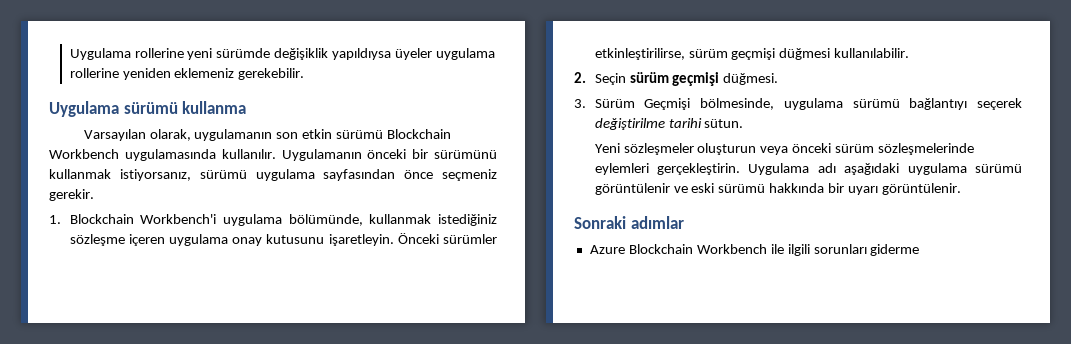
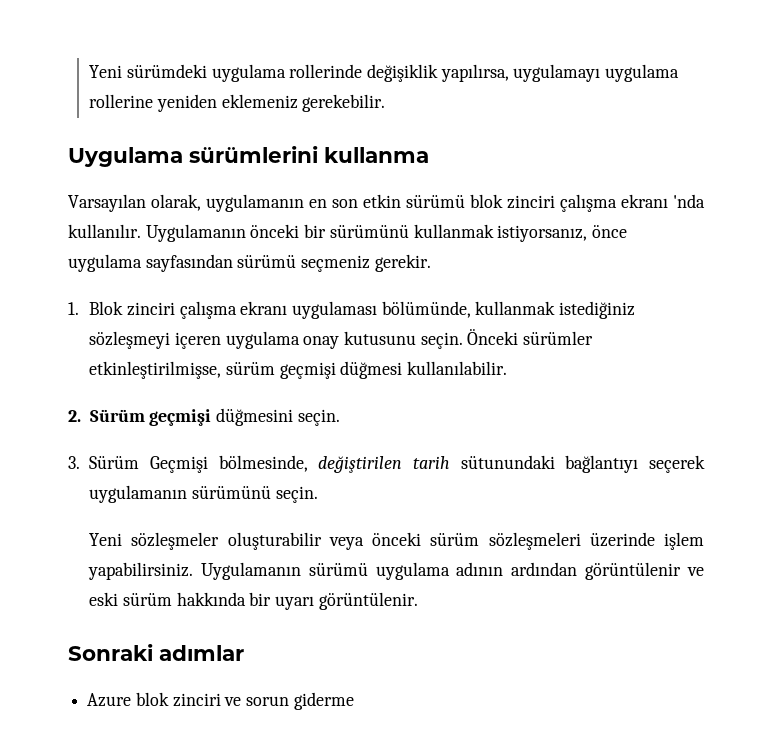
- Uygulama rollerine yeni sürümde değişiklik yapıldıysa üyeler uygulama rollerine yeniden eklemeniz gerekebilir.
+ Yeni sürümdeki uygulama rollerinde değişiklik yapılırsa, uygulamayı uygulama rollerine yeniden eklemeniz gerekebilir.
- Uygulama sürümü kullanma
+ Uygulama sürümlerini kullanma
- Varsayılan olarak, uygulamanın son etkin sürümü Blockchain Workbench uygulamasında kullanılır.
+ Varsayılan olarak, uygulamanın en son etkin sürümü blok zinciri çalışma ekranı 'nda kullanılır.
- Uygulamanın önceki bir sürümünü kullanmak istiyorsanız, sürümü uygulama sayfasından önce seçmeniz gerekir.
+ Uygulamanın önceki bir sürümünü kullanmak istiyorsanız, önce uygulama sayfasından sürümü seçmeniz gerekir.
- 1. Blockchain Workbench'i uygulama bölümünde, kullanmak istediğiniz sözleşme içeren uygulama onay kutusunu işaretleyin.
+ 1. Blok zinciri çalışma ekranı uygulaması bölümünde, kullanmak istediğiniz sözleşmeyi içeren uygulama onay kutusunu seçin.
- Önceki sürümler etkinleştirilirse, sürüm geçmişi düğmesi kullanılabilir.
+ Önceki sürümler etkinleştirilmişse, sürüm geçmişi düğmesi kullanılabilir.
- 2. Seçin sürüm geçmişi düğmesi.
+ 2. Sürüm geçmişi düğmesini seçin.
- 3. Sürüm Geçmişi bölmesinde, uygulama sürümü bağlantıyı seçerek değiştirilme tarihi sütun.
+ 3. Sürüm Geçmişi bölmesinde, değiştirilen tarih sütunundaki bağlantıyı seçerek uygulamanın sürümünü seçin.
- Yeni sözleşmeler oluşturun veya önceki sürüm sözleşmelerinde eylemleri gerçekleştirin. Uygulama adı aşağıdaki uygulama sürümü görüntülenir ve eski sürümü hakkında bir uyarı görüntülenir.
+ Yeni sözleşmeler oluşturabilir veya önceki sürüm sözleşmeleri üzerinde işlem yapabilirsiniz. Uygulamanın sürümü uygulama adının ardından görüntülenir ve eski sürüm hakkında bir uyarı görüntülenir.
- Azure Blockchain Workbench ile ilgili sorunları giderme
+ Azure blok zinciri ve sorun giderme

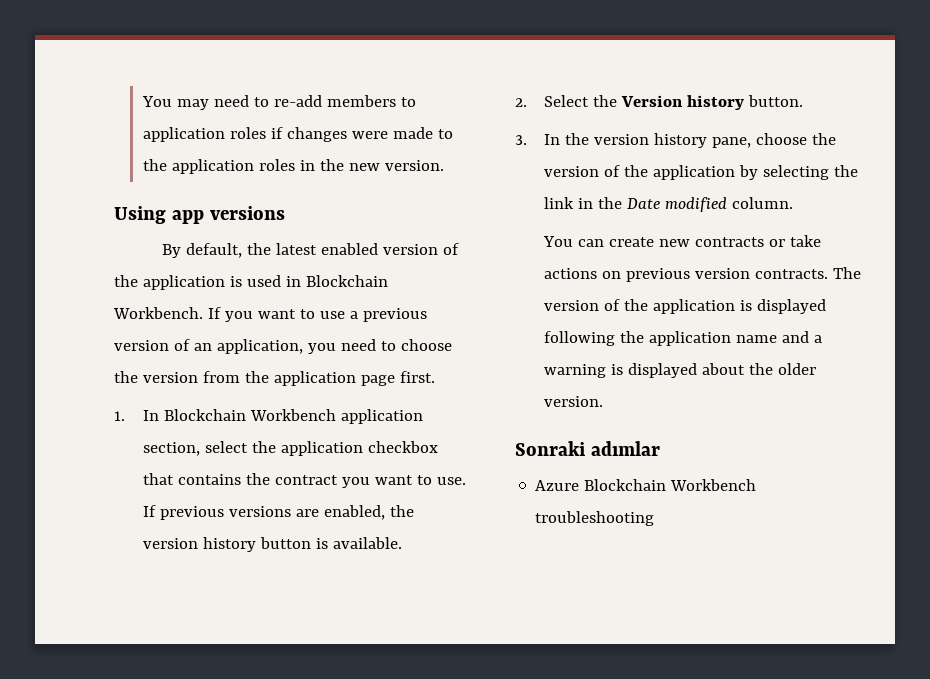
- Yeni sürümdeki uygulama rollerinde değişiklik yapılırsa, uygulamayı uygulama rollerine yeniden eklemeniz gerekebilir.
- Uygulama sürümlerini kullanma
- Varsayılan olarak, uygulamanın en son etkin sürümü blok zinciri çalışma ekranı 'nda kullanılır. Uygulamanın önceki bir sürümünü kullanmak istiyorsanız, önce uygulama sayfasından sürümü seçmeniz gerekir.
- 1. Blok zinciri çalışma ekranı uygulaması bölümünde, kullanmak istediğiniz sözleşmeyi içeren uygulama onay kutusunu seçin. Önceki sürümler etkinleştirilmişse, sürüm geçmişi düğmesi kullanılabilir.
- 2. Sürüm geçmişi düğmesini seçin.
- 3. Sürüm Geçmişi bölmesinde, değiştirilen tarih sütunundaki bağlantıyı seçerek uygulamanın sürümünü seçin.
- Yeni sözleşmeler oluşturabilir veya önceki sürüm sözleşmeleri üzerinde işlem yapabilirsiniz. Uygulamanın sürümü uygulama adının ardından görüntülenir ve eski sürüm hakkında bir uyarı görüntülenir.
+ You may need to re-add members to application roles if changes were made to the application roles in the new version.
+ Using app versions
+ By default, the latest enabled version of the application is used in Blockchain Workbench. If you want to use a previous version of an application, you need to choose the version from the application page first.
+ 1. In Blockchain Workbench application section, select the application checkbox that contains the contract you want to use. If previous versions are enabled, the version history button is available.
+ 2. Select the Version history button.
+ 3. In the version history pane, choose the version of the application by selecting the link in the Date modified column.
+ You can create new contracts or take actions on previous version contracts. The version of the application is displayed following the application name and a warning is displayed about the older version.
  Sonraki adımlar
- Azure blok zinciri ve sorun giderme
+ Azure Blockchain Workbench troubleshooting

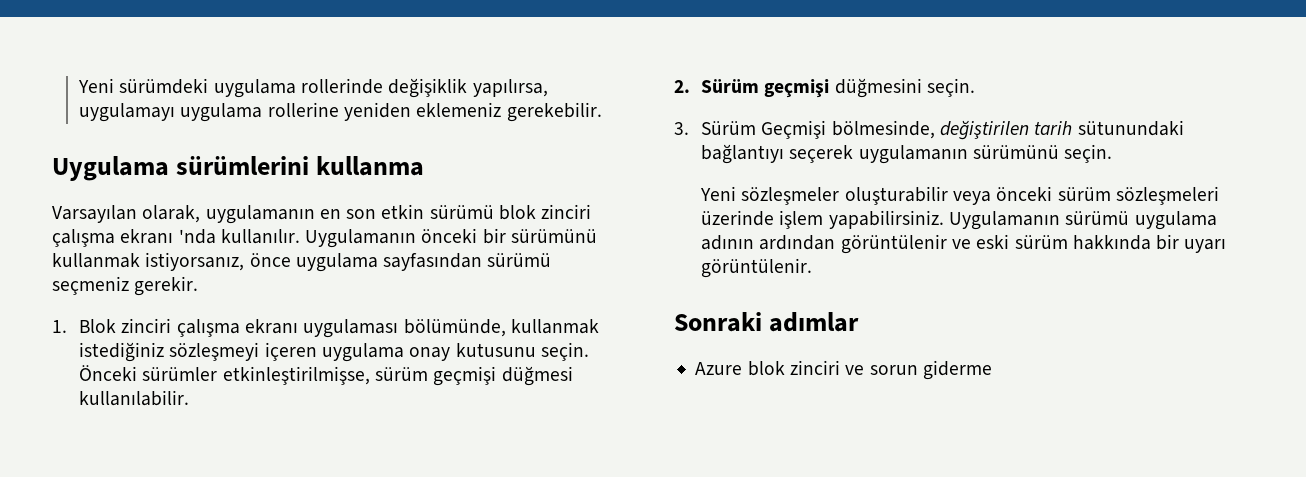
- You may need to re-add members to application roles if changes were made to the application roles in the new version.
- Using app versions
- By default, the latest enabled version of the application is used in Blockchain Workbench. If you want to use a previous version of an application, you need to choose the version from the application page first.
- 1. In Blockchain Workbench application section, select the application checkbox that contains the contract you want to use. If previous versions are enabled, the version history button is available.
- 2. Select the Version history button.
- 3. In the version history pane, choose the version of the application by selecting the link in the Date modified column.
- You can create new contracts or take actions on previous version contracts. The version of the application is displayed following the application name and a warning is displayed about the older version.
+ Yeni sürümdeki uygulama rollerinde değişiklik yapılırsa, uygulamayı uygulama rollerine yeniden eklemeniz gerekebilir.
+ Uygulama sürümlerini kullanma
+ Varsayılan olarak, uygulamanın en son etkin sürümü blok zinciri çalışma ekranı 'nda kullanılır. Uygulamanın önceki bir sürümünü kullanmak istiyorsanız, önce uygulama sayfasından sürümü seçmeniz gerekir.
+ 1. Blok zinciri çalışma ekranı uygulaması bölümünde, kullanmak istediğiniz sözleşmeyi içeren uygulama onay kutusunu seçin. Önceki sürümler etkinleştirilmişse, sürüm geçmişi düğmesi kullanılabilir.
+ 2. Sürüm geçmişi düğmesini seçin.
+ 3. Sürüm Geçmişi bölmesinde, değiştirilen tarih sütunundaki bağlantıyı seçerek uygulamanın sürümünü seçin.
+ Yeni sözleşmeler oluşturabilir veya önceki sürüm sözleşmeleri üzerinde işlem yapabilirsiniz. Uygulamanın sürümü uygulama adının ardından görüntülenir ve eski sürüm hakkında bir uyarı görüntülenir.
  Sonraki adımlar
- Azure Blockchain Workbench troubleshooting
+ Azure blok zinciri ve sorun giderme

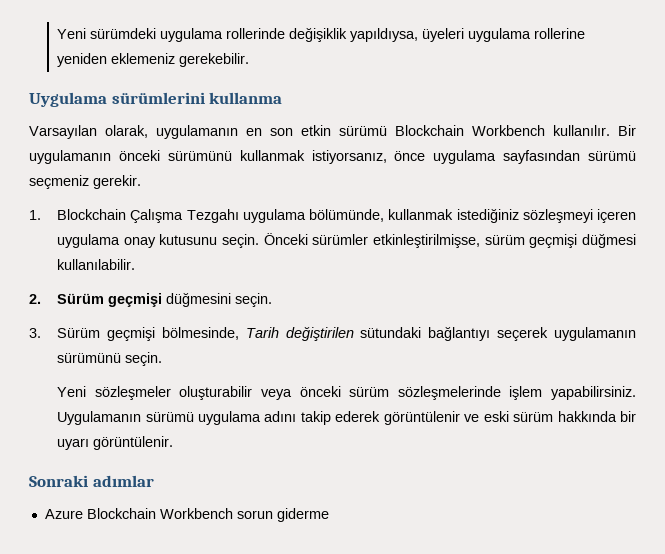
- Yeni sürümdeki uygulama rollerinde değişiklik yapılırsa, uygulamayı uygulama rollerine yeniden eklemeniz gerekebilir.
+ Yeni sürümdeki uygulama rollerinde değişiklik yapıldıysa, üyeleri uygulama rollerine yeniden eklemeniz gerekebilir.
- Varsayılan olarak, uygulamanın en son etkin sürümü blok zinciri çalışma ekranı 'nda kullanılır. Uygulamanın önceki bir sürümünü kullanmak istiyorsanız, önce uygulama sayfasından sürümü seçmeniz gerekir.
+ Varsayılan olarak, uygulamanın en son etkin sürümü Blockchain Workbench kullanılır. Bir uygulamanın önceki sürümünü kullanmak istiyorsanız, önce uygulama sayfasından sürümü seçmeniz gerekir.
- 1. Blok zinciri çalışma ekranı uygulaması bölümünde, kullanmak istediğiniz sözleşmeyi içeren uygulama onay kutusunu seçin.
+ 1. Blockchain Çalışma Tezgahı uygulama bölümünde, kullanmak istediğiniz sözleşmeyi içeren uygulama onay kutusunu seçin.
- 3. Sürüm Geçmişi bölmesinde, değiştirilen tarih sütunundaki bağlantıyı seçerek uygulamanın sürümünü seçin.
+ 3. Sürüm geçmişi bölmesinde, Tarih değiştirilen sütundaki bağlantıyı seçerek uygulamanın sürümünü seçin.
- Yeni sözleşmeler oluşturabilir veya önceki sürüm sözleşmeleri üzerinde işlem yapabilirsiniz.
+ Yeni sözleşmeler oluşturabilir veya önceki sürüm sözleşmelerinde işlem yapabilirsiniz.
- Uygulamanın sürümü uygulama adının ardından görüntülenir ve eski sürüm hakkında bir uyarı görüntülenir.
+ Uygulamanın sürümü uygulama adını takip ederek görüntülenir ve eski sürüm hakkında bir uyarı görüntülenir.
- Azure blok zinciri ve sorun giderme
+ Azure Blockchain Workbench sorun giderme

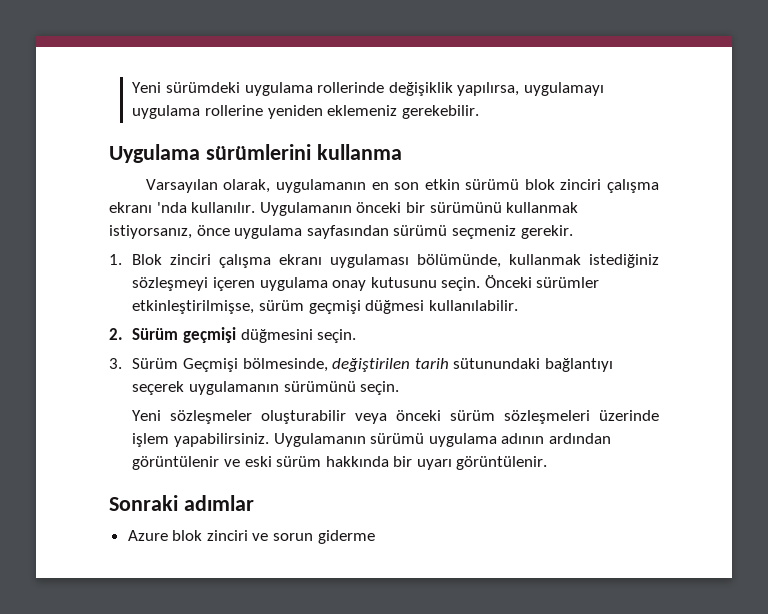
- Yeni sürümdeki uygulama rollerinde değişiklik yapıldıysa, üyeleri uygulama rollerine yeniden eklemeniz gerekebilir.
+ Yeni sürümdeki uygulama rollerinde değişiklik yapılırsa, uygulamayı uygulama rollerine yeniden eklemeniz gerekebilir.
- Varsayılan olarak, uygulamanın en son etkin sürümü Blockchain Workbench kullanılır. Bir uygulamanın önceki sürümünü kullanmak istiyorsanız, önce uygulama sayfasından sürümü seçmeniz gerekir.
+ Varsayılan olarak, uygulamanın en son etkin sürümü blok zinciri çalışma ekranı 'nda kullanılır. Uygulamanın önceki bir sürümünü kullanmak istiyorsanız, önce uygulama sayfasından sürümü seçmeniz gerekir.
- 1. Blockchain Çalışma Tezgahı uygulama bölümünde, kullanmak istediğiniz sözleşmeyi içeren uygulama onay kutusunu seçin.
+ 1. Blok zinciri çalışma ekranı uygulaması bölümünde, kullanmak istediğiniz sözleşmeyi içeren uygulama onay kutusunu seçin.
- 3. Sürüm geçmişi bölmesinde, Tarih değiştirilen sütundaki bağlantıyı seçerek uygulamanın sürümünü seçin.
+ 3. Sürüm Geçmişi bölmesinde, değiştirilen tarih sütunundaki bağlantıyı seçerek uygulamanın sürümünü seçin.
- Yeni sözleşmeler oluşturabilir veya önceki sürüm sözleşmelerinde işlem yapabilirsiniz.
+ Yeni sözleşmeler oluşturabilir veya önceki sürüm sözleşmeleri üzerinde işlem yapabilirsiniz.
- Uygulamanın sürümü uygulama adını takip ederek görüntülenir ve eski sürüm hakkında bir uyarı görüntülenir.
+ Uygulamanın sürümü uygulama adının ardından görüntülenir ve eski sürüm hakkında bir uyarı görüntülenir.
- Azure Blockchain Workbench sorun giderme
+ Azure blok zinciri ve sorun giderme

